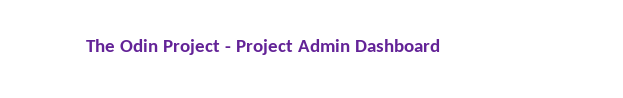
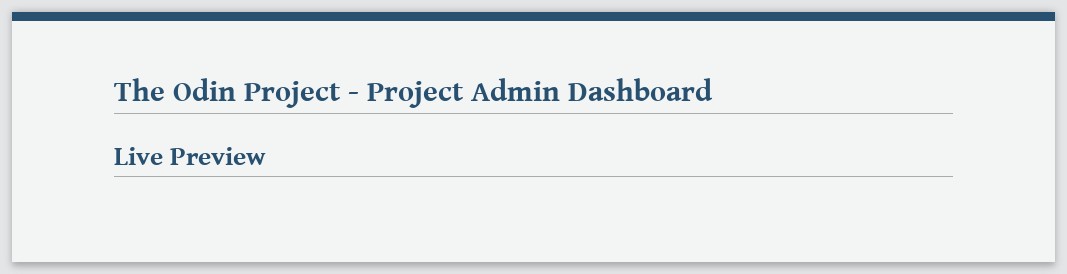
+ Live Preview

